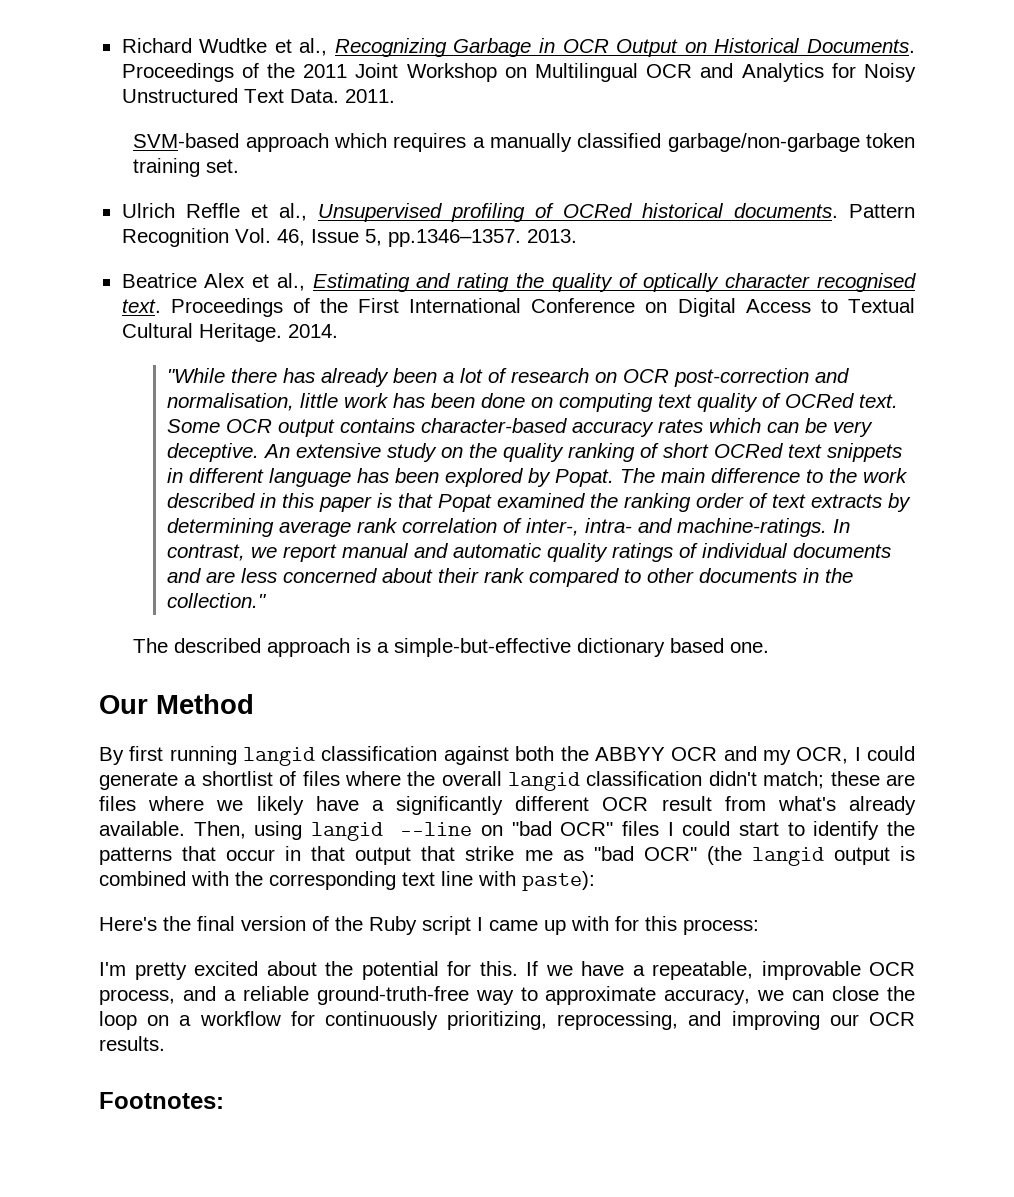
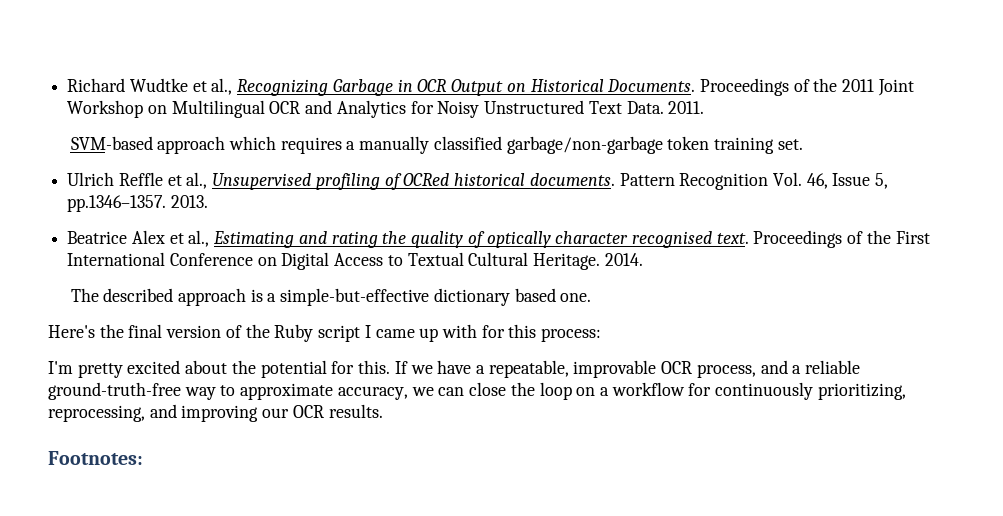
- "While there has already been a lot of research on OCR post-correction and normalisation, little work has been done on computing text quality of OCRed text. Some OCR output contains character-based accuracy rates which can be very deceptive. An extensive study on the quality ranking of short OCRed text snippets in different language has been explored by Popat. The main difference to the work described in this paper is that Popat examined the ranking order of text extracts by determining average rank correlation of inter-, intra- and machine-ratings. In contrast, we report manual and automatic quality ratings of individual documents and are less concerned about their rank compared to other documents in the collection."
- Our Method
- By first running langid classification against both the ABBYY OCR and my OCR, I could generate a shortlist of files where the overall langid classification didn't match; these are files where we likely have a significantly different OCR result from what's already available. Then, using langid --line on "bad OCR" files I could start to identify the patterns that occur in that output that strike me as "bad OCR" (the langid output is combined with the corresponding text line with paste):

